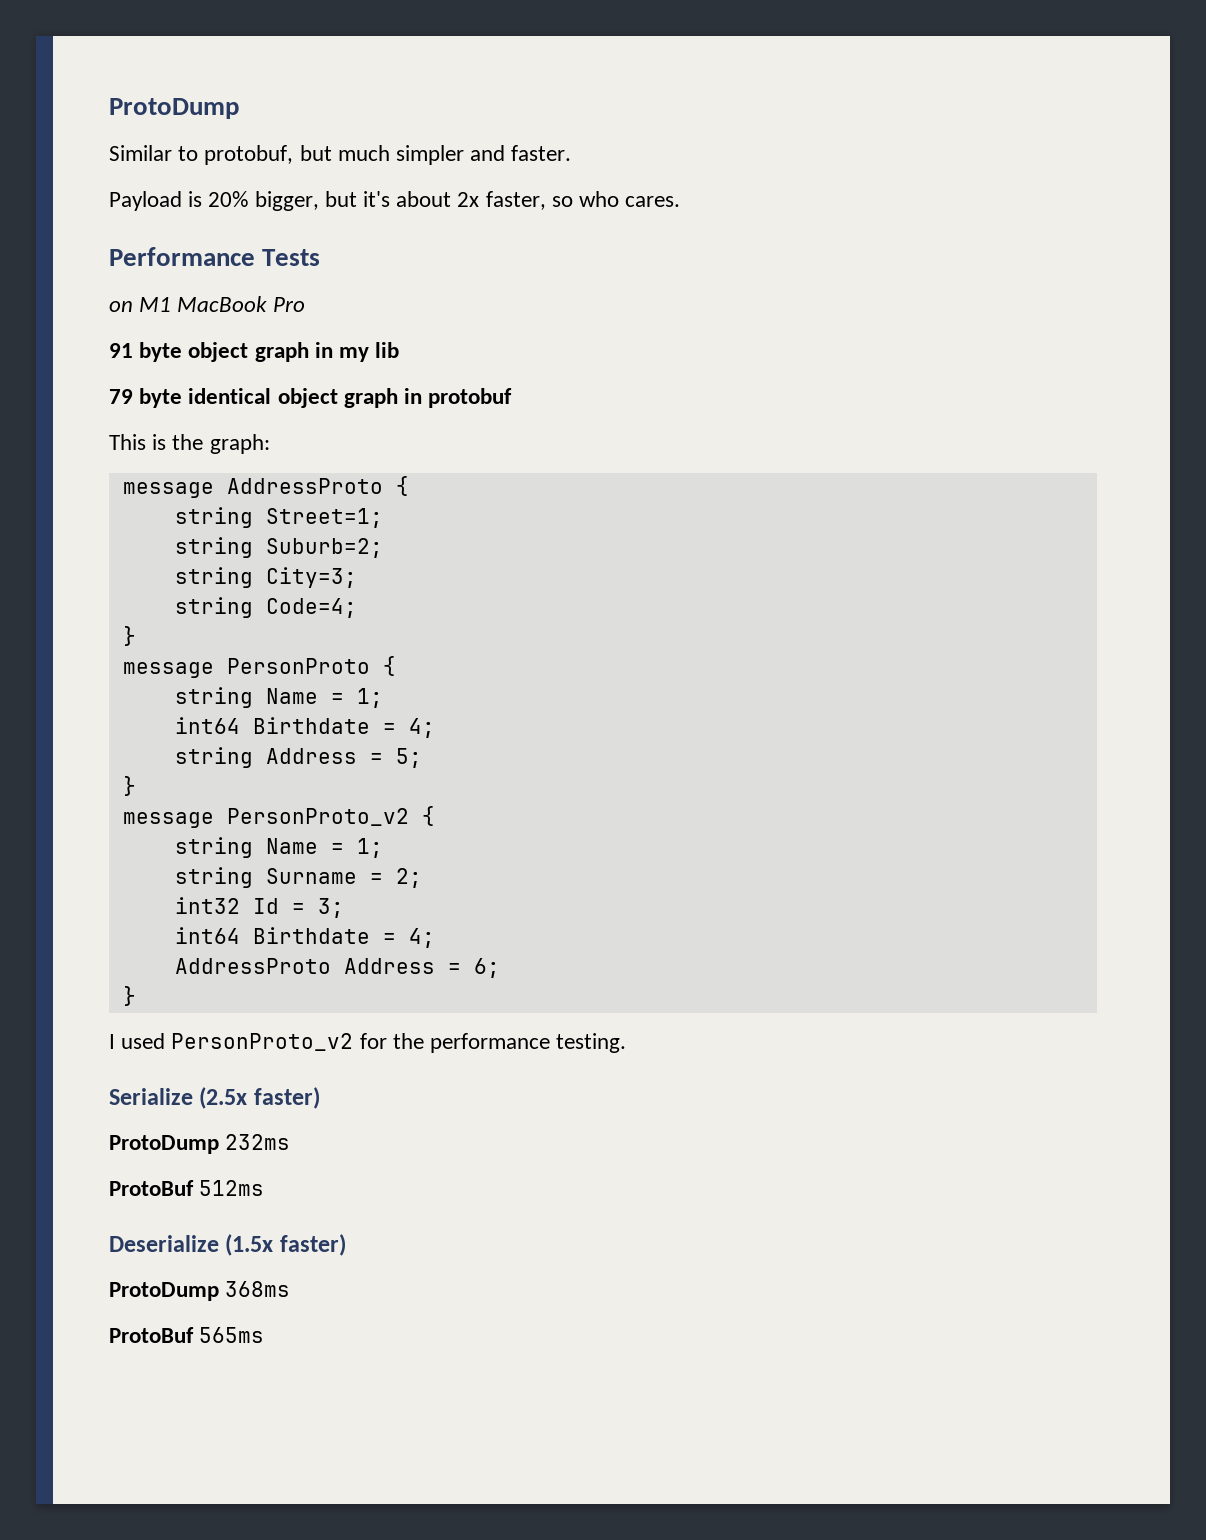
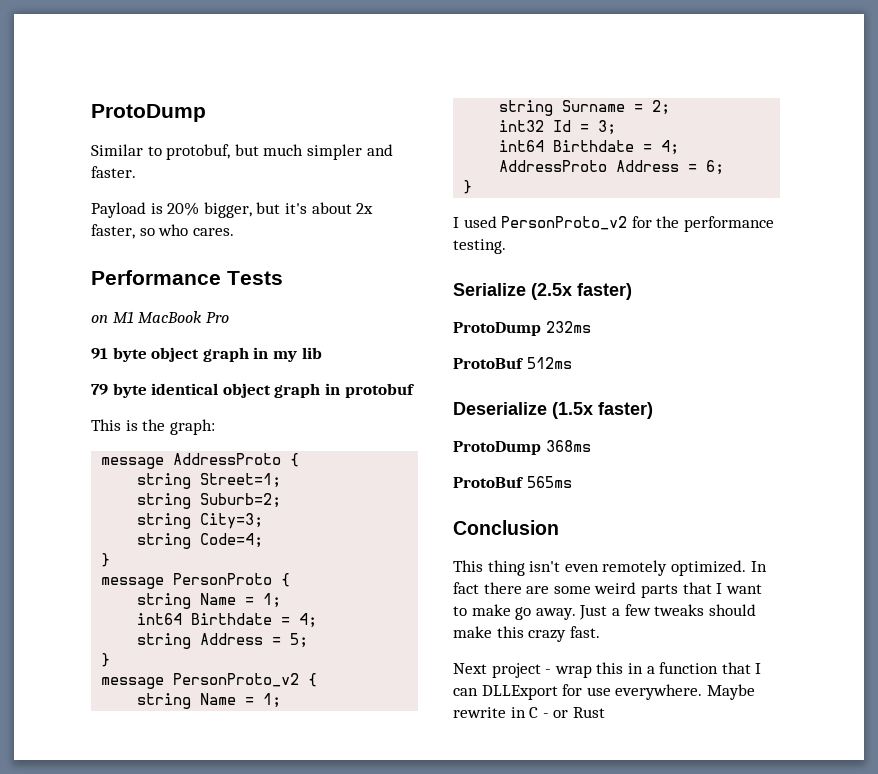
+ Conclusion
+ This thing isn't even remotely optimized. In fact there are some weird parts that I want to make go away. Just a few tweaks should make this crazy fast.
+ Next project - wrap this in a function that I can DLLExport for use everywhere. Maybe rewrite in C - or Rust

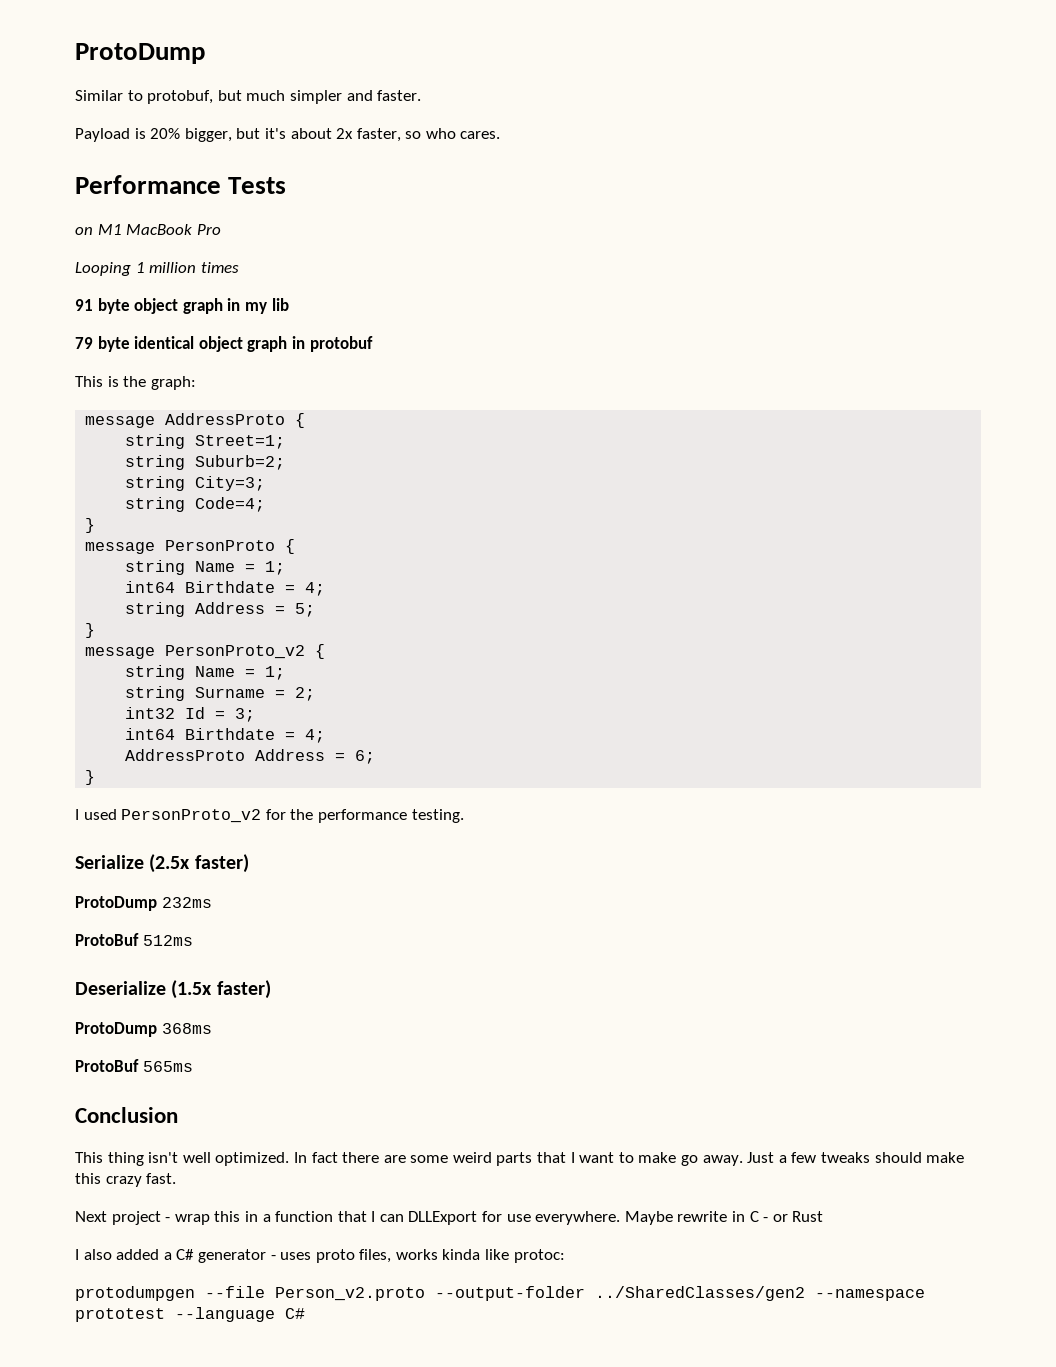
+ Looping 1 million times
- This thing isn't even remotely optimized.
+ This thing isn't well optimized.
+ I also added a C# generator - uses proto files, works kinda like protoc:
+ protodumpgen --file Person_v2.proto --output-folder ../SharedClasses/gen2 --namespace prototest --language C#

